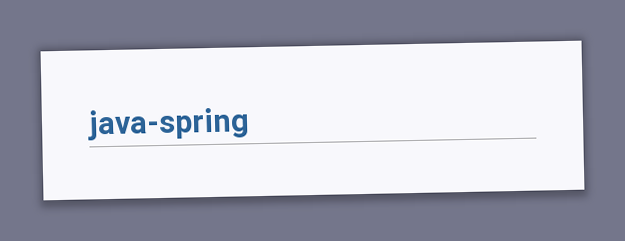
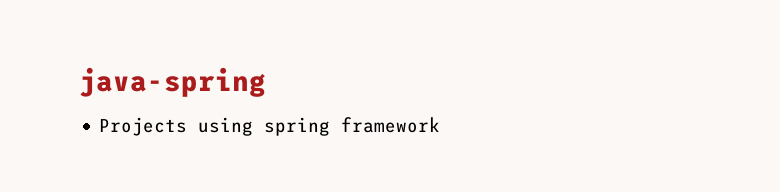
+ Projects using spring framework

